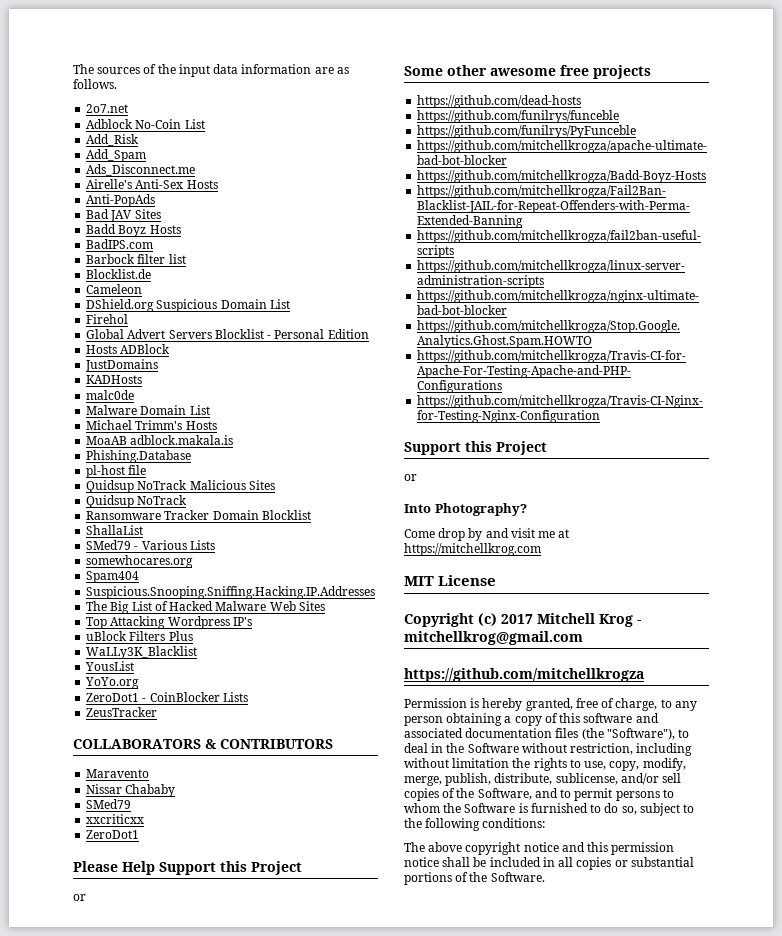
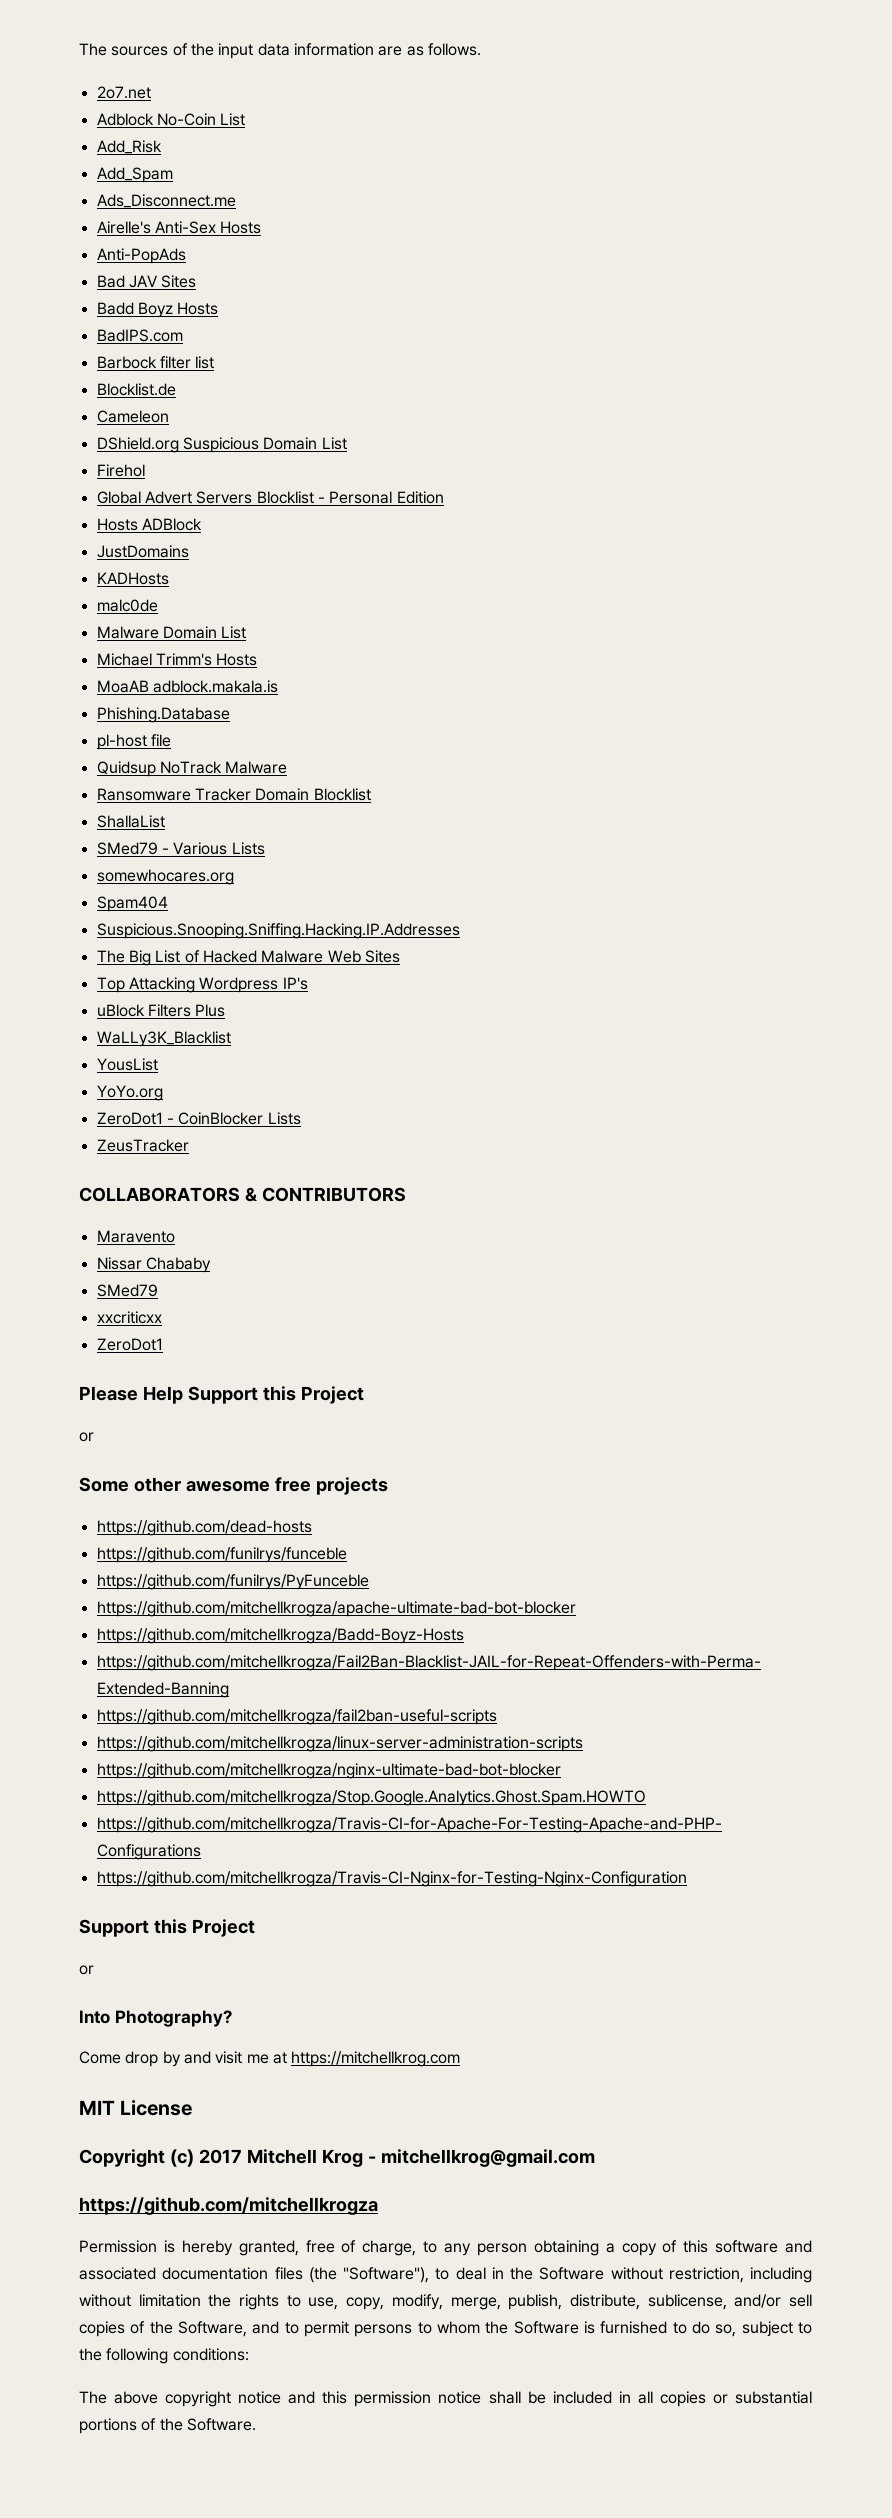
- Quidsup NoTrack Malicious Sites
- Quidsup NoTrack
+ Quidsup NoTrack Malware

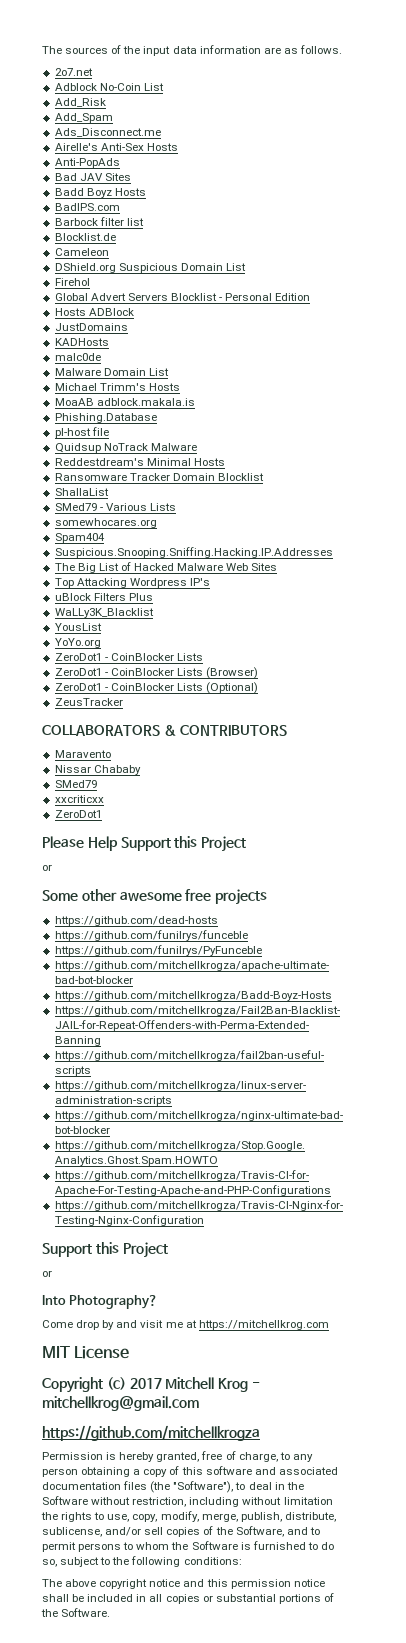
+ Reddestdream's Minimal Hosts
+ ZeroDot1 - CoinBlocker Lists (Browser)
+ ZeroDot1 - CoinBlocker Lists (Optional)

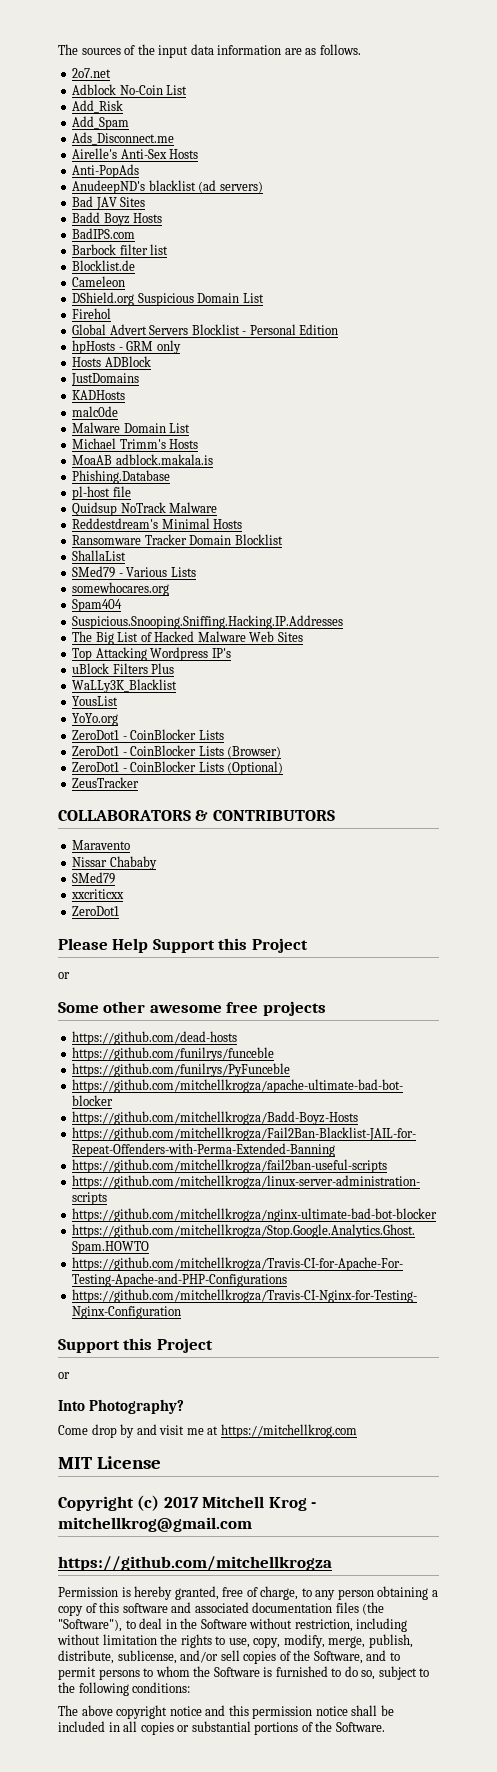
+ AnudeepND's blacklist (ad servers)
+ hpHosts - GRM only

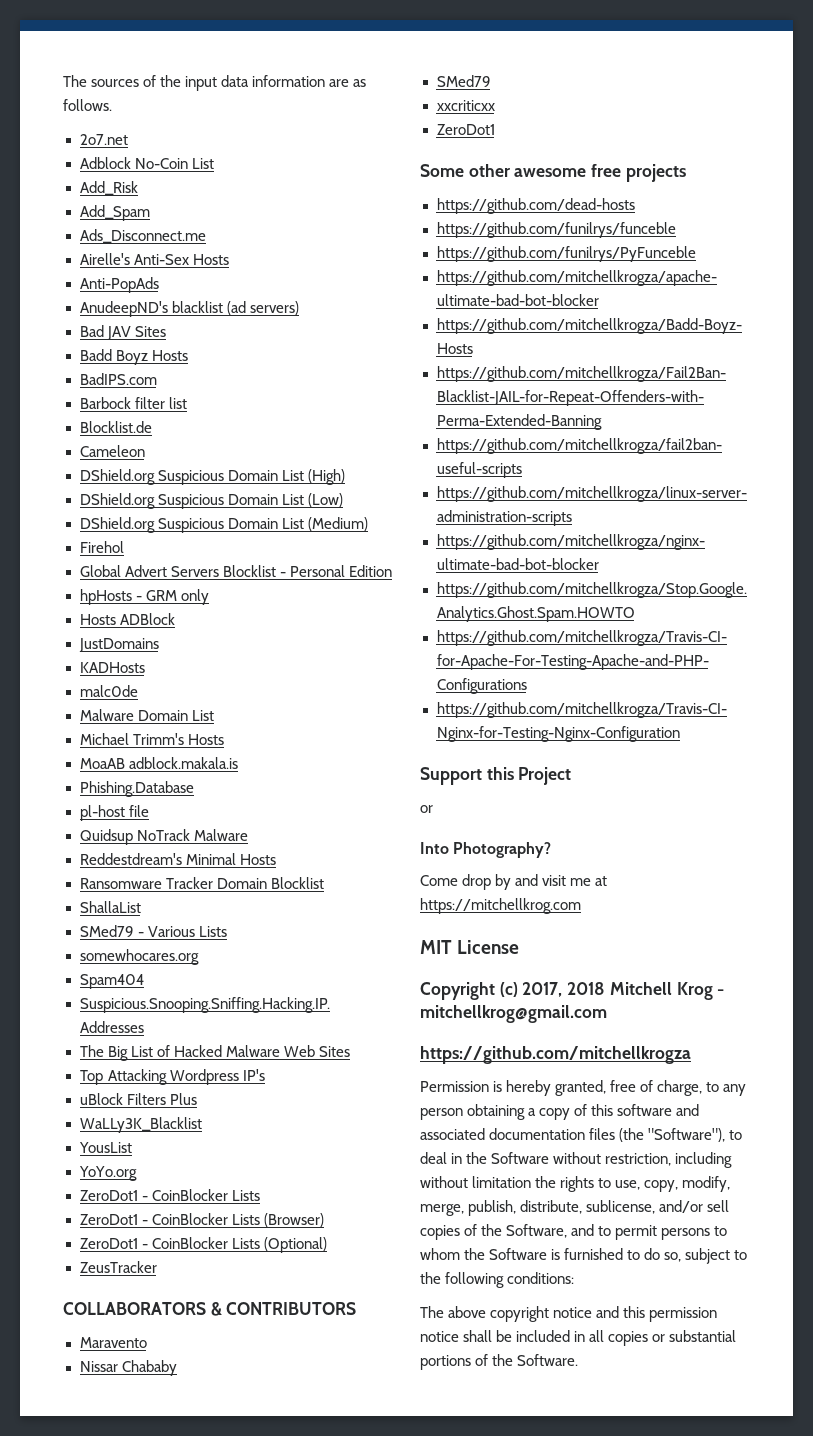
- DShield.org Suspicious Domain List
+ DShield.org Suspicious Domain List (High)
+ DShield.org Suspicious Domain List (Low)
+ DShield.org Suspicious Domain List (Medium)
- Please Help Support this Project
- or
- Copyright (c) 2017 Mitchell Krog - mitchellkrog@gmail.com
+ Copyright (c) 2017, 2018 Mitchell Krog - mitchellkrog@gmail.com

